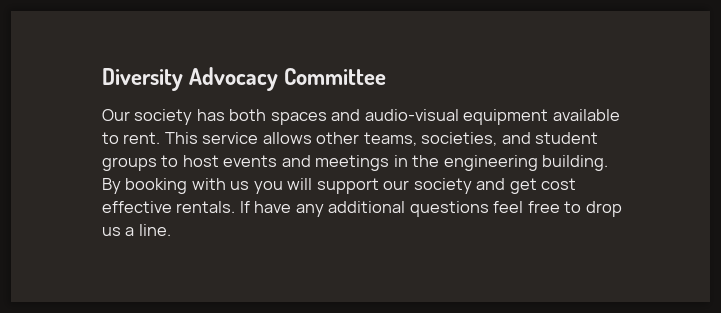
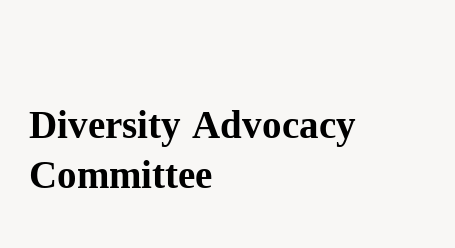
- Our society has both spaces and audio-visual equipment available to rent. This service allows other teams, societies, and student groups to host events and meetings in the engineering building. By booking with us you will support our society and get cost effective rentals. If have any additional questions feel free to drop us a line.

